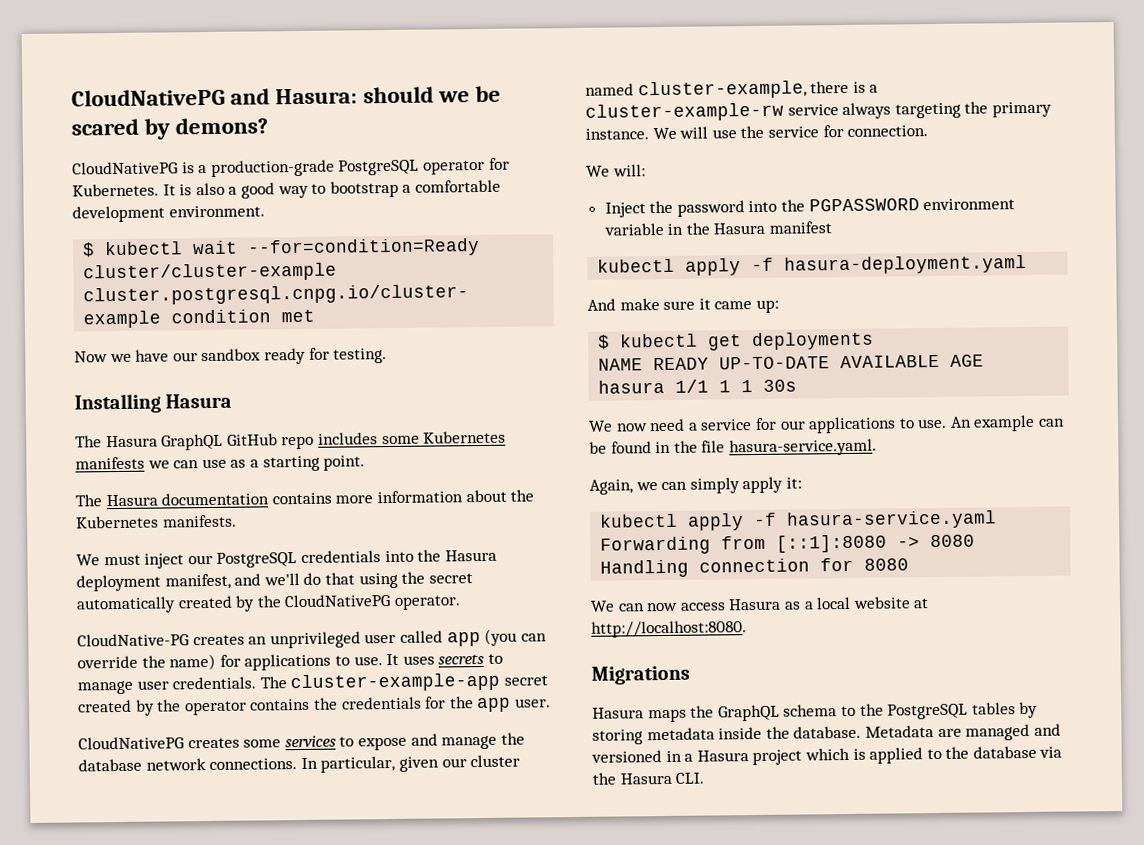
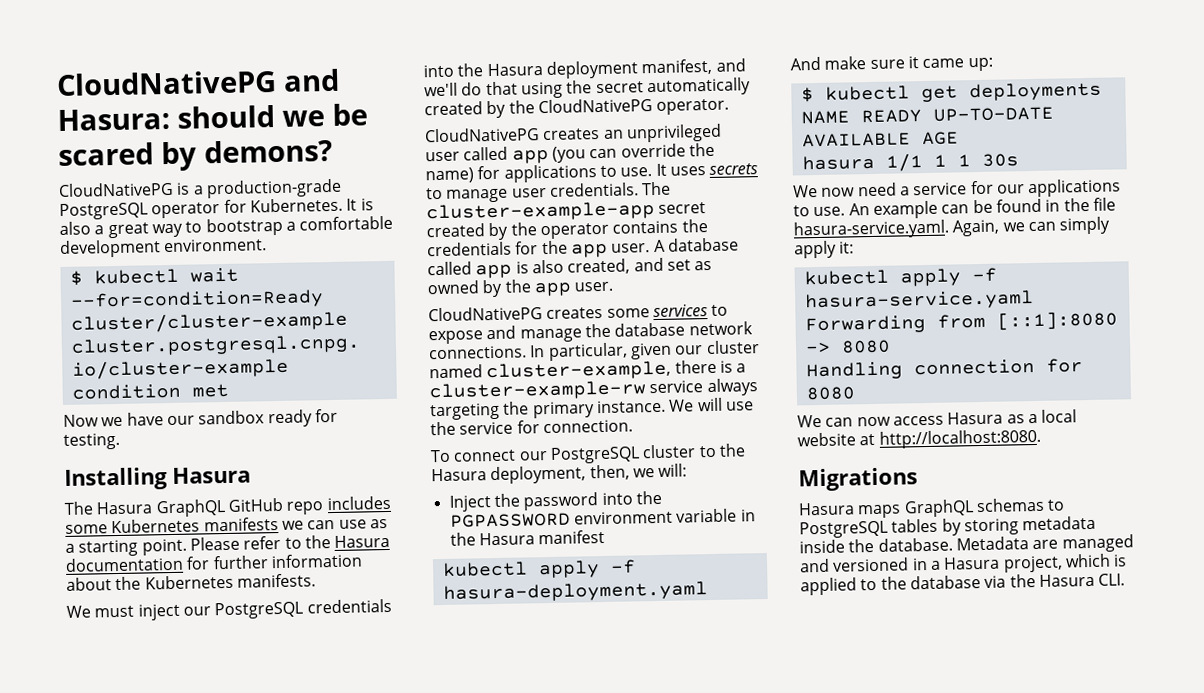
- It is also a good way to bootstrap a comfortable development environment.
+ It is also a great way to bootstrap a comfortable development environment.
- The Hasura GraphQL GitHub repo includes some Kubernetes manifests we can use as a starting point.
- The Hasura documentation contains more information about the Kubernetes manifests.
+ The Hasura GraphQL GitHub repo includes some Kubernetes manifests we can use as a starting point. Please refer to the Hasura documentation for further information about the Kubernetes manifests.
- CloudNative-PG creates an unprivileged user called app (you can override the name) for applications to use.
+ CloudNativePG creates an unprivileged user called app (you can override the name) for applications to use.
+ A database called app is also created, and set as owned by the app user.
- We will:
+ To connect our PostgreSQL cluster to the Hasura deployment, then, we will:
- An example can be found in the file hasura-service.yaml.
- Again, we can simply apply it:
+ An example can be found in the file hasura-service.yaml. Again, we can simply apply it:
- Hasura maps the GraphQL schema to the PostgreSQL tables by storing metadata inside the database.
+ Hasura maps GraphQL schemas to PostgreSQL tables by storing metadata inside the database.
- Metadata are managed and versioned in a Hasura project which is applied to the database via the Hasura CLI.
+ Metadata are managed and versioned in a Hasura project, which is applied to the database via the Hasura CLI.

